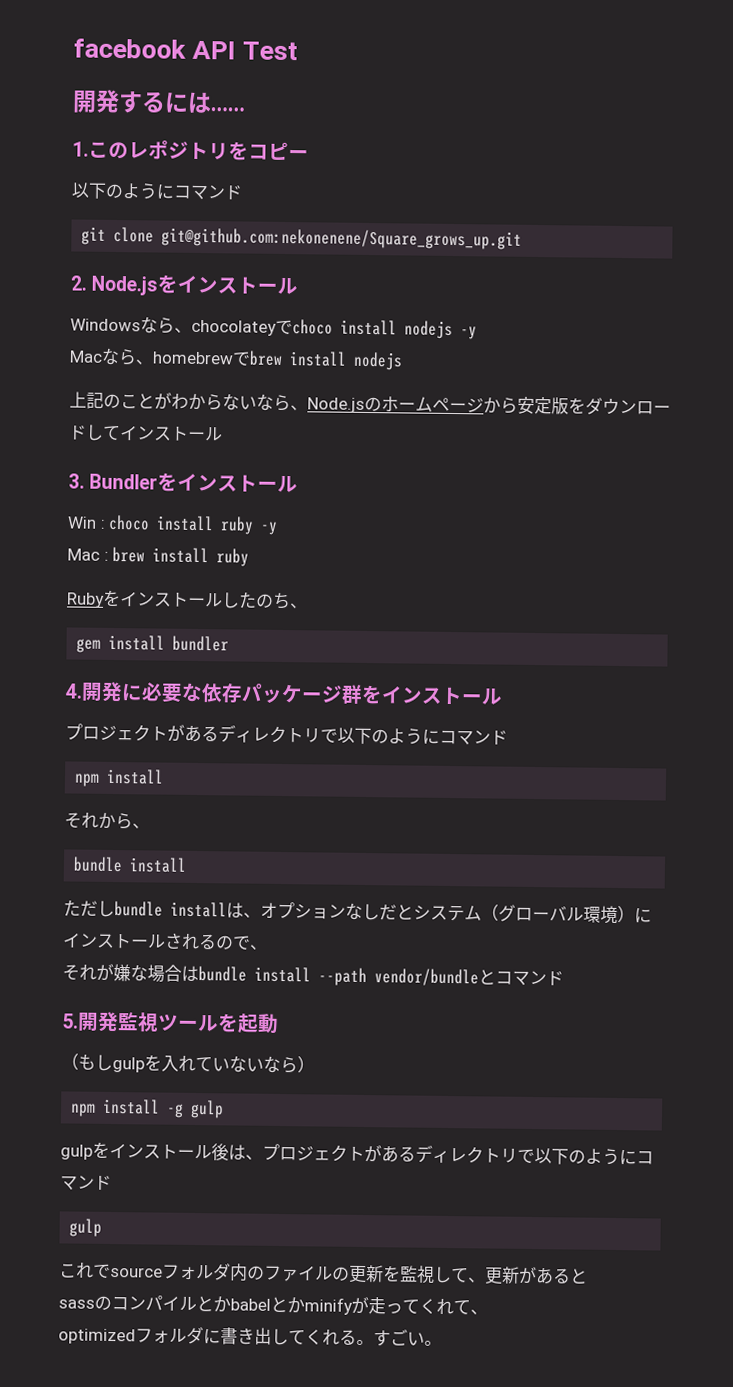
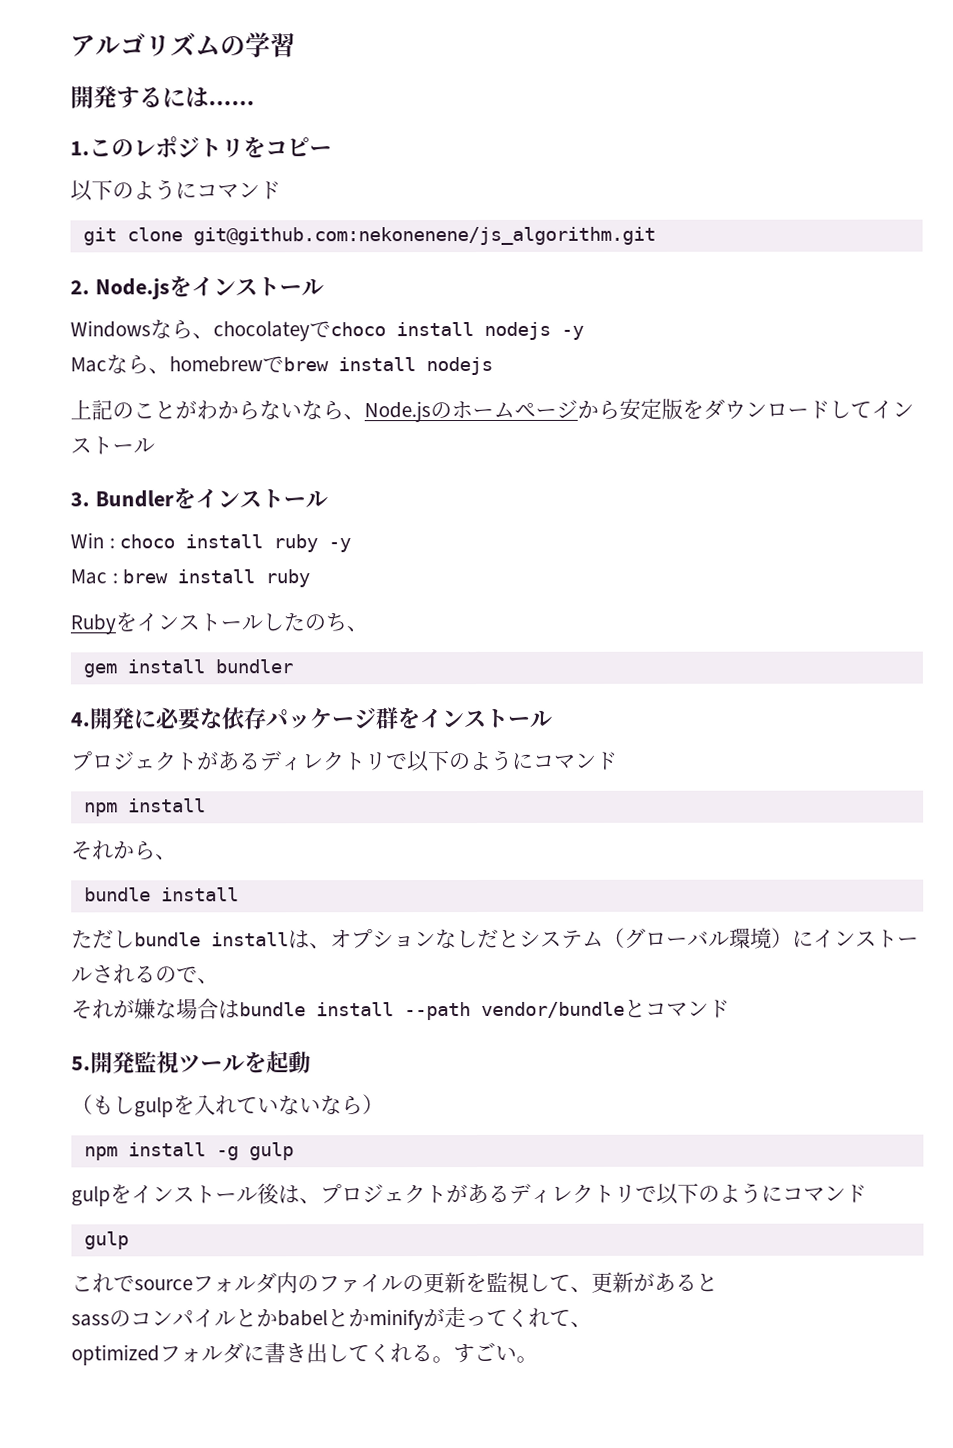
- facebook API Test
+ アルゴリズムの学習
- git clone git@github.com:nekonenene/Square_grows_up.git
+ git clone git@github.com:nekonenene/js_algorithm.git

